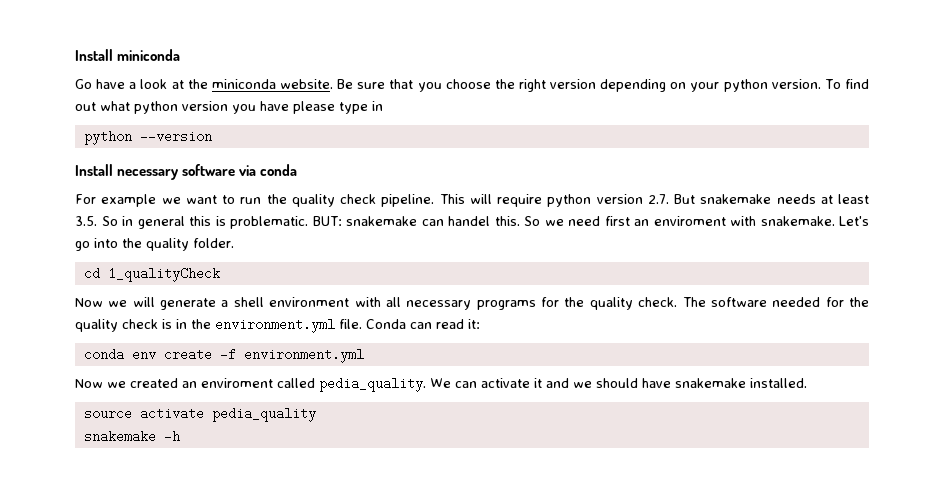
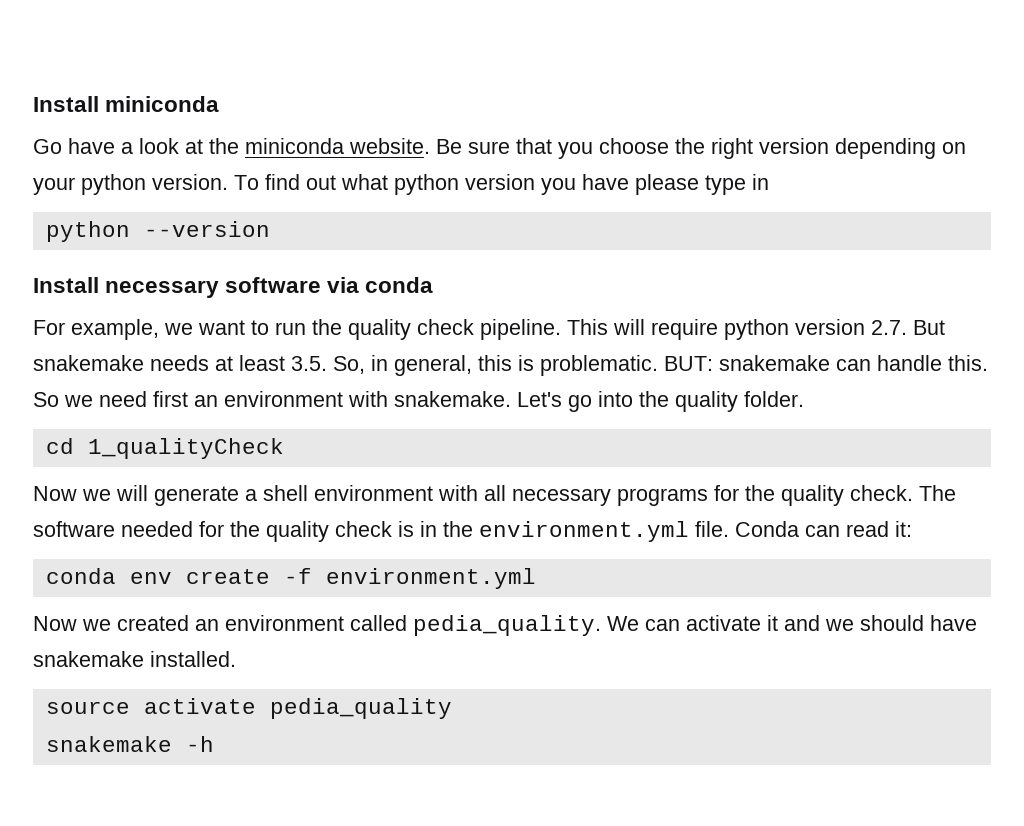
- For example we want to run the quality check pipeline.
+ For example, we want to run the quality check pipeline.
- This will require python version 2.7. But snakemake needs at least 3.5. So in general this is problematic.
+ This will require python version 2.7. But snakemake needs at least 3.5. So, in general, this is problematic.
- BUT: snakemake can handel this.
+ BUT: snakemake can handle this.
- So we need first an enviroment with snakemake.
+ So we need first an environment with snakemake.
- Now we created an enviroment called pedia_quality.
+ Now we created an environment called pedia_quality.

